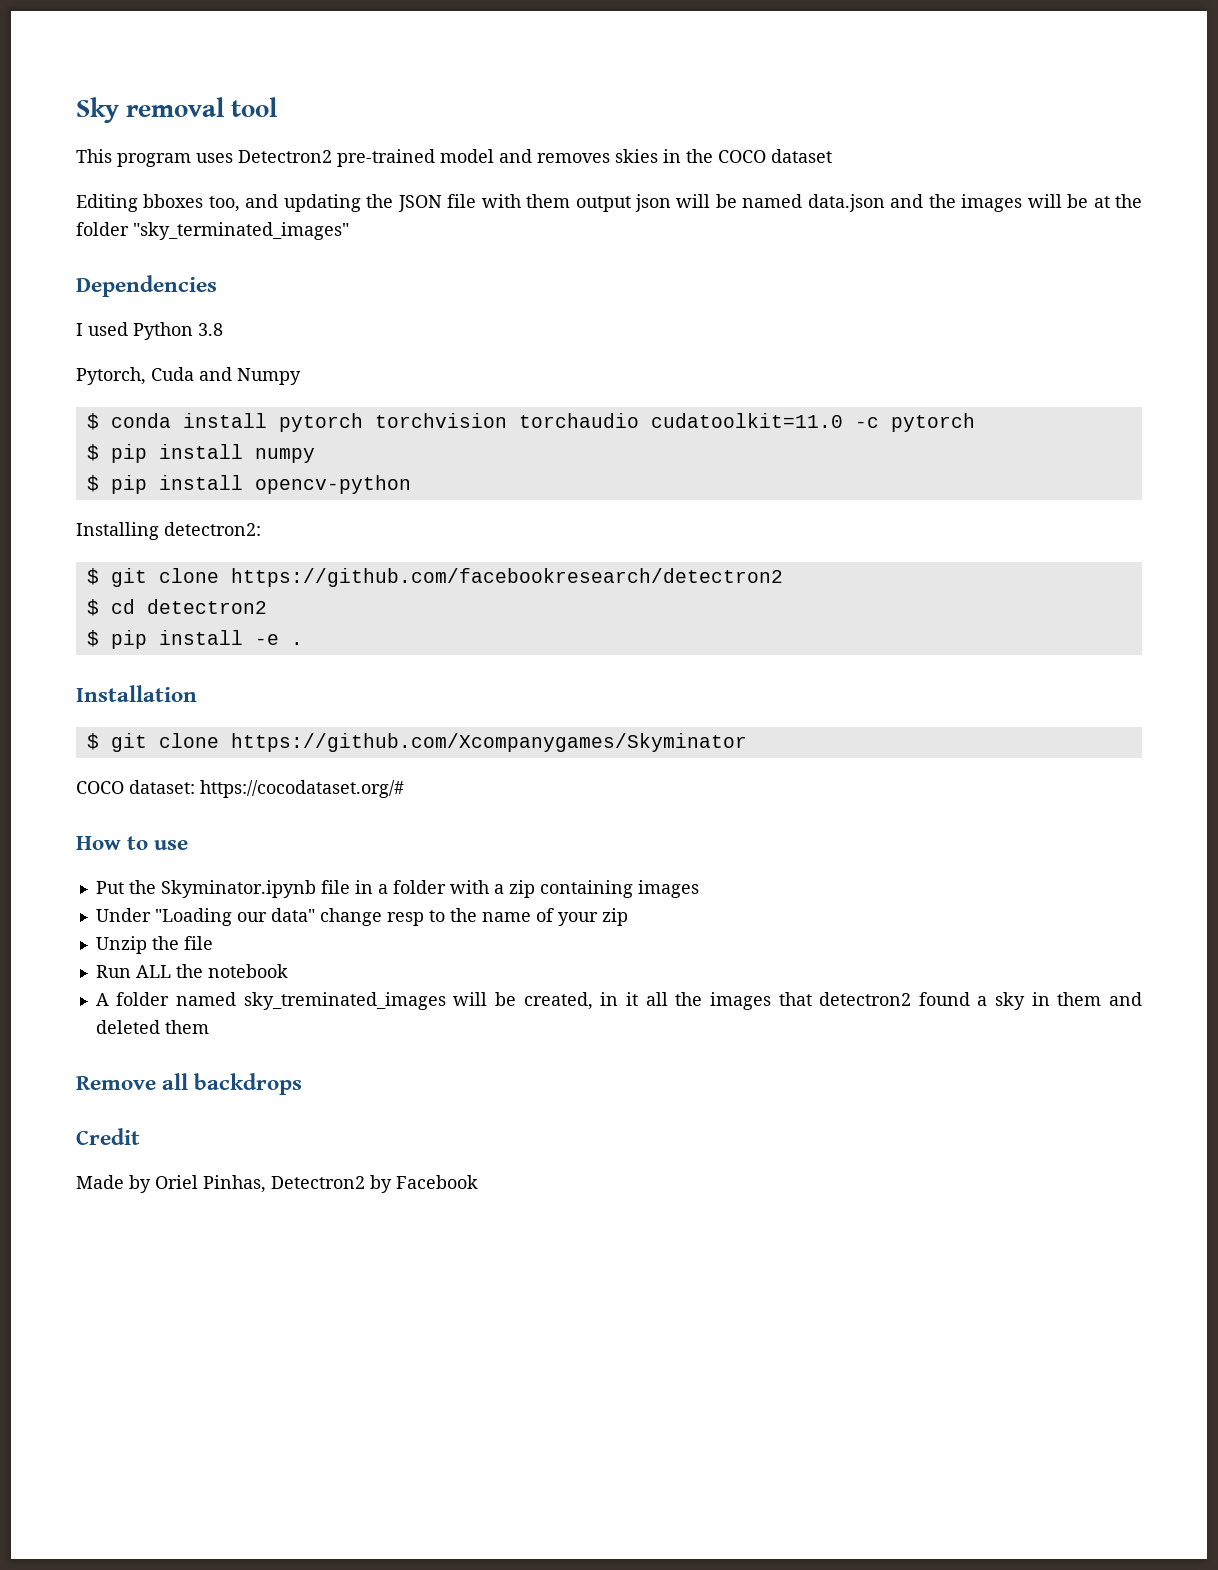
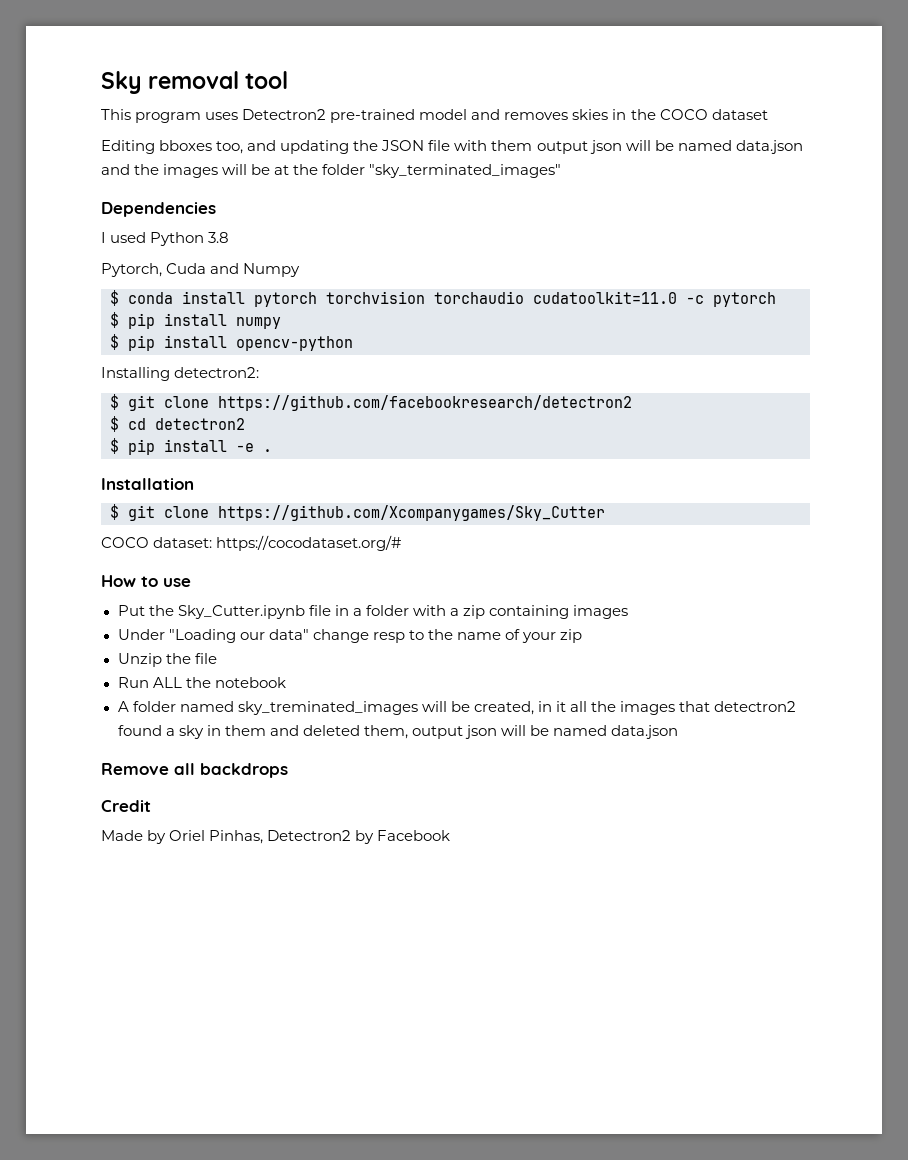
- $ git clone https://github.com/Xcompanygames/Skyminator
+ $ git clone https://github.com/Xcompanygames/Sky_Cutter
- Put the Skyminator.ipynb file in a folder with a zip containing images
+ Put the Sky_Cutter.ipynb file in a folder with a zip containing images
- A folder named sky_treminated_images will be created, in it all the images that detectron2 found a sky in them and deleted them
+ A folder named sky_treminated_images will be created, in it all the images that detectron2 found a sky in them and deleted them, output json will be named data.json

